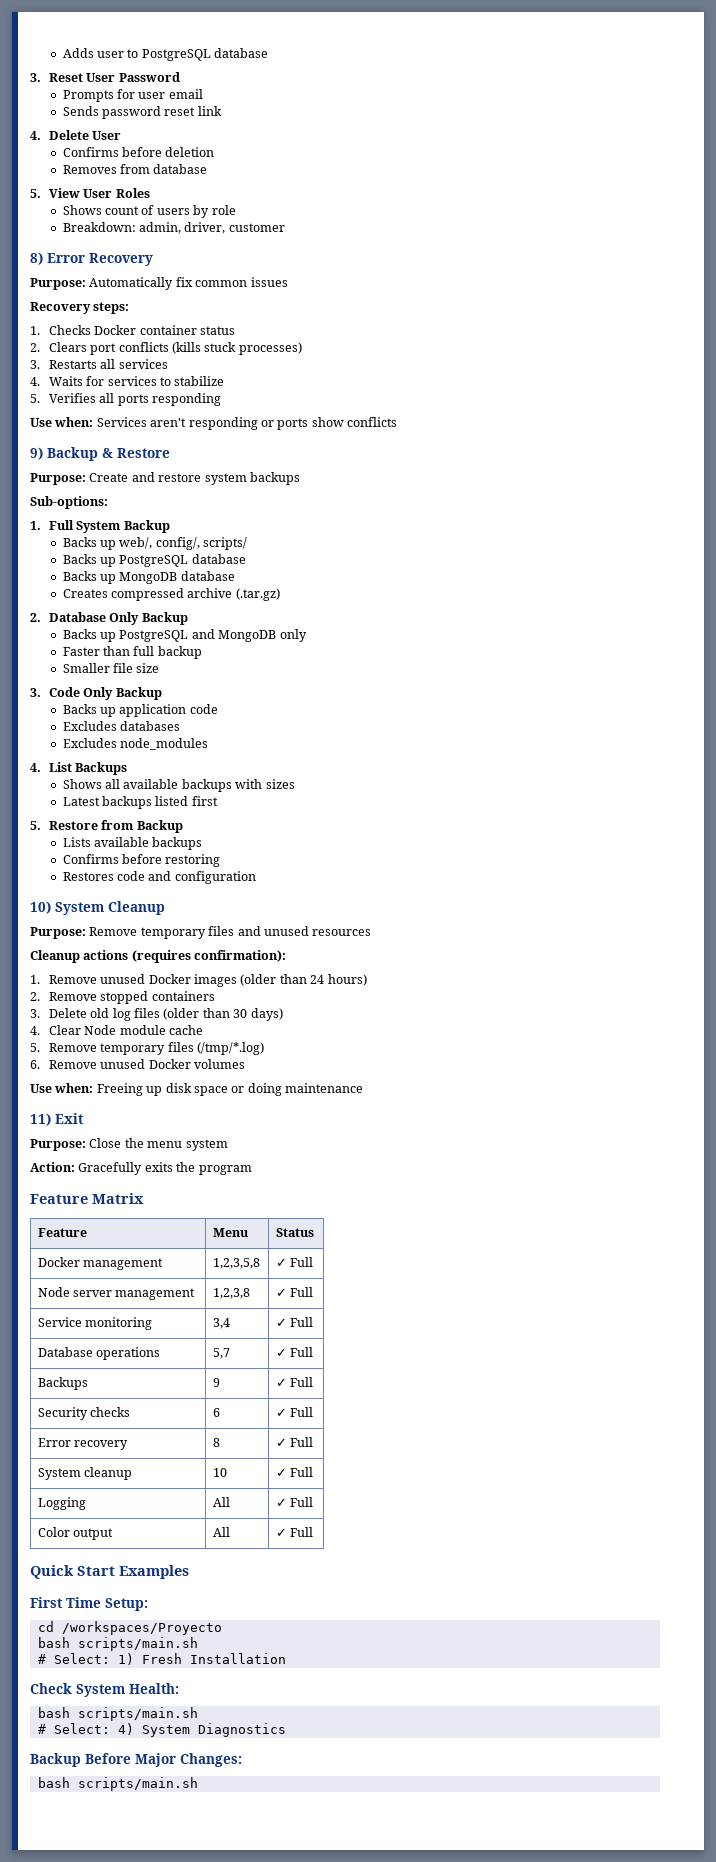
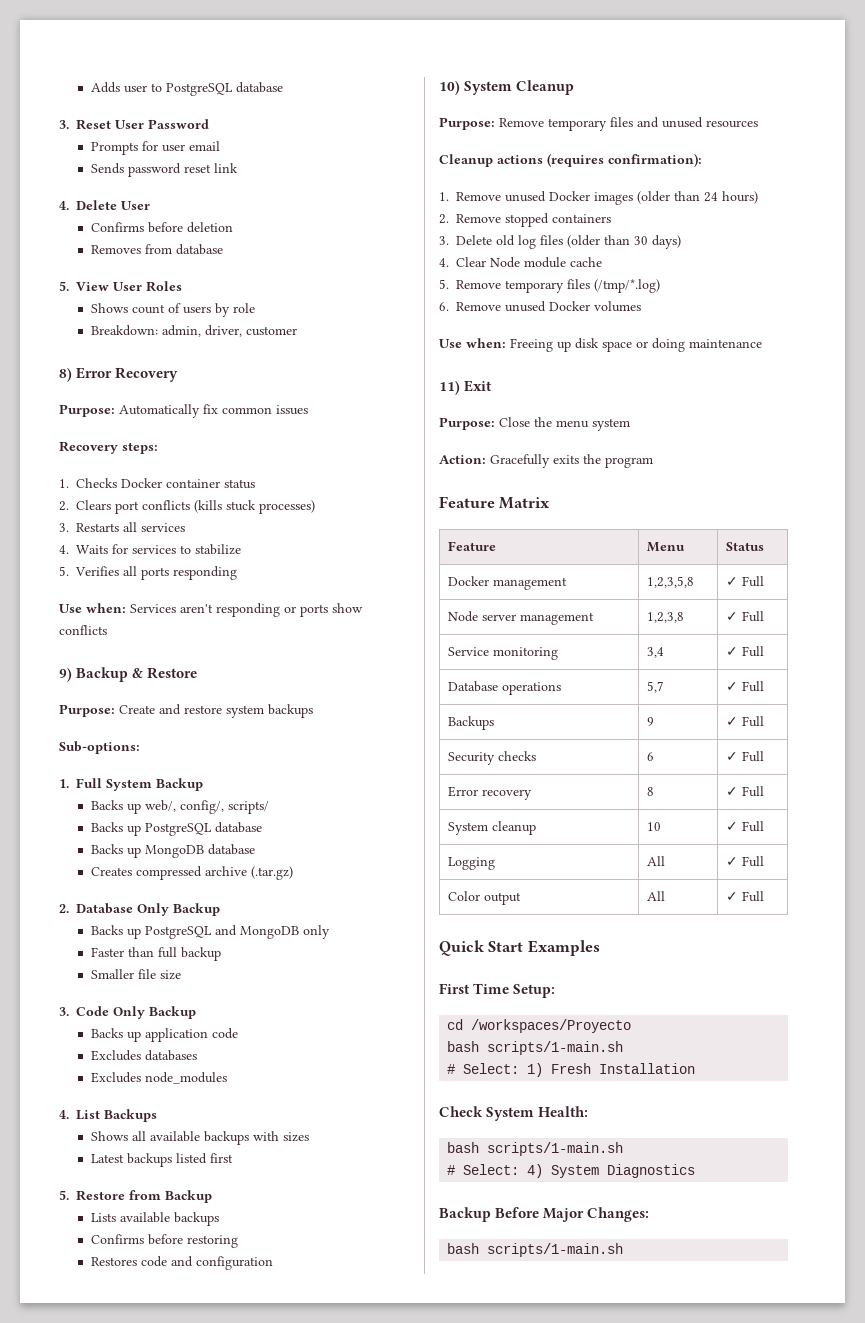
  cd /workspaces/Proyecto
- bash scripts/main.sh
+ bash scripts/1-main.sh
  Check System Health:
- bash scripts/main.sh
+ bash scripts/1-main.sh
  Backup Before Major Changes:
- bash scripts/main.sh
+ bash scripts/1-main.sh

